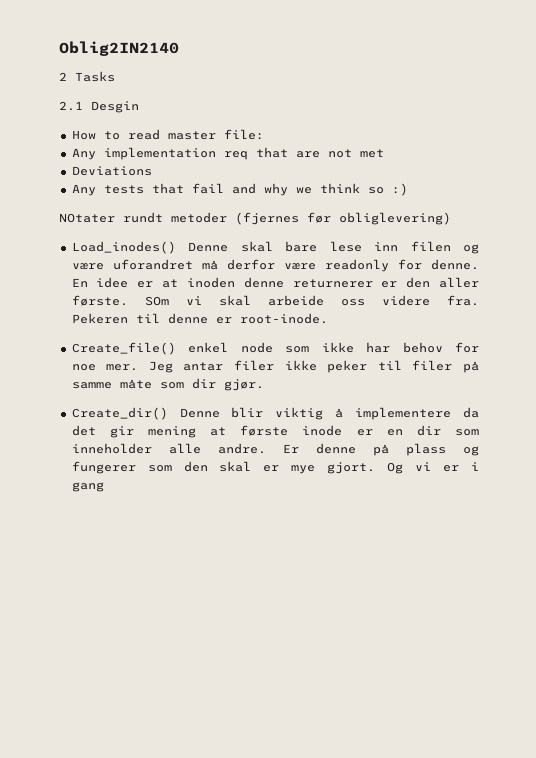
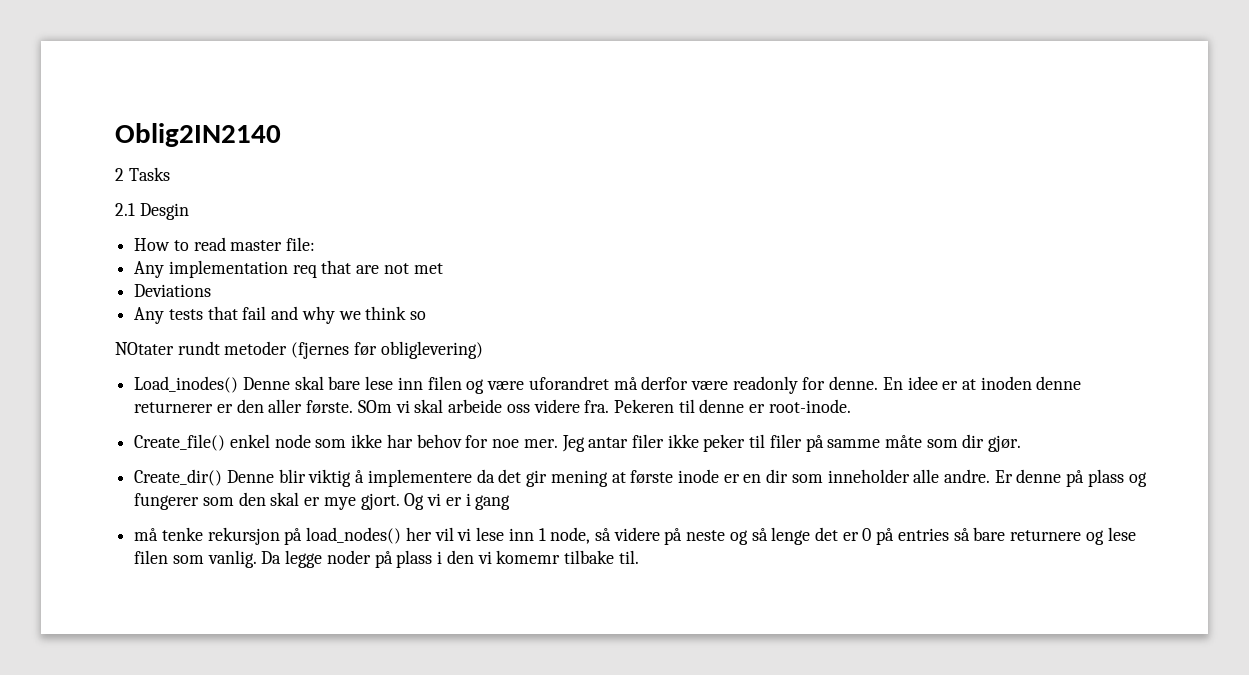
- Any tests that fail and why we think so :)
+ Any tests that fail and why we think so
+ må tenke rekursjon på load_nodes() her vil vi lese inn 1 node, så videre på neste og så lenge det er 0 på entries så bare returnere og lese filen som vanlig. Da legge noder på plass i den vi komemr tilbake til.

